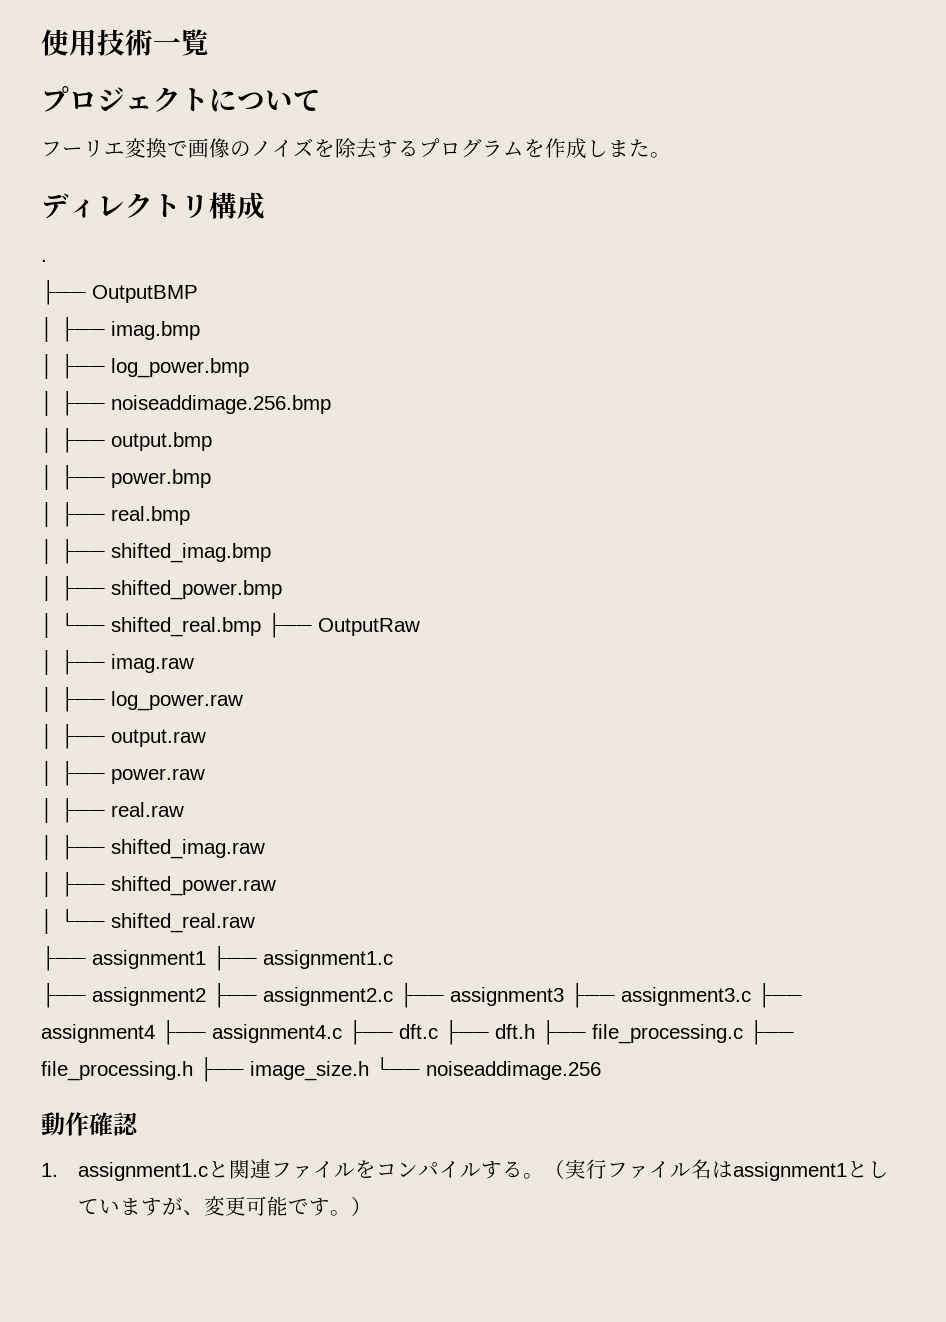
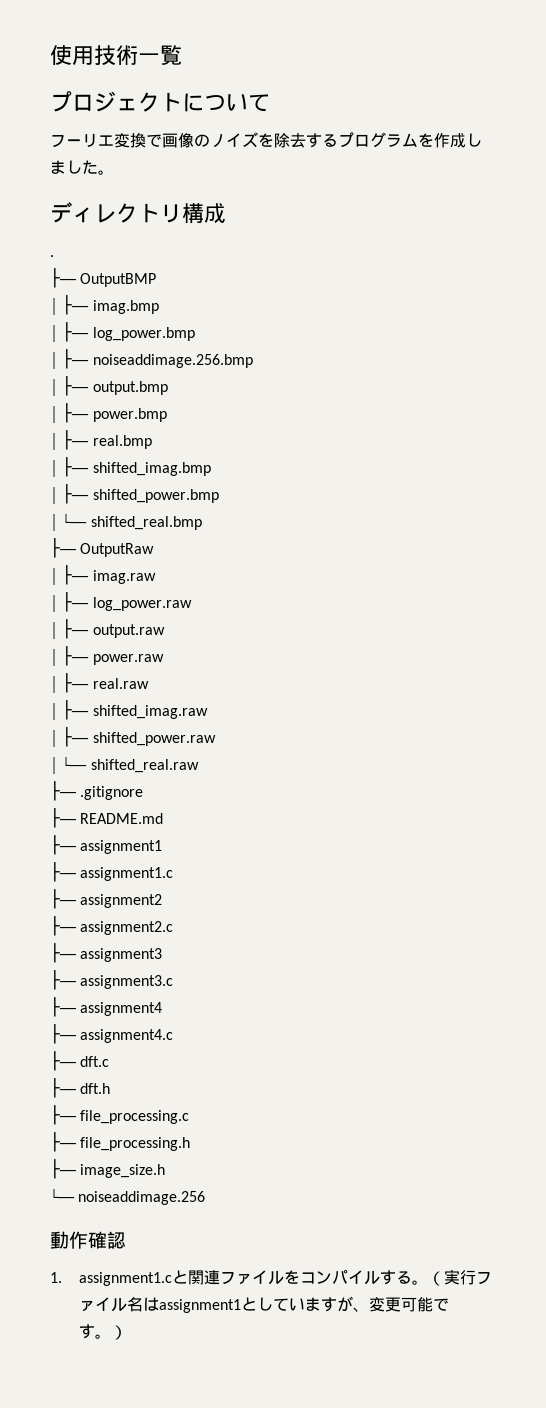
- フーリエ変換で画像のノイズを除去するプログラムを作成しまた。
+ フーリエ変換で画像のノイズを除去するプログラムを作成しました。
- │ └── shifted_real.bmp ├── OutputRaw
+ │ └── shifted_real.bmp
+ ├── OutputRaw
+ ├── .gitignore
+ ├── README.md
- ├── assignment1 ├── assignment1.c
+ ├── assignment1
+ ├── assignment1.c
- ├── assignment2 ├── assignment2.c ├── assignment3 ├── assignment3.c ├── assignment4 ├── assignment4.c ├── dft.c ├── dft.h ├── file_processing.c ├── file_processing.h ├── image_size.h └── noiseaddimage.256
+ ├── assignment2
+ ├── assignment2.c
+ ├── assignment3
+ ├── assignment3.c
+ ├── assignment4
+ ├── assignment4.c
+ ├── dft.c
+ ├── dft.h
+ ├── file_processing.c
+ ├── file_processing.h
+ ├── image_size.h
+ └── noiseaddimage.256

